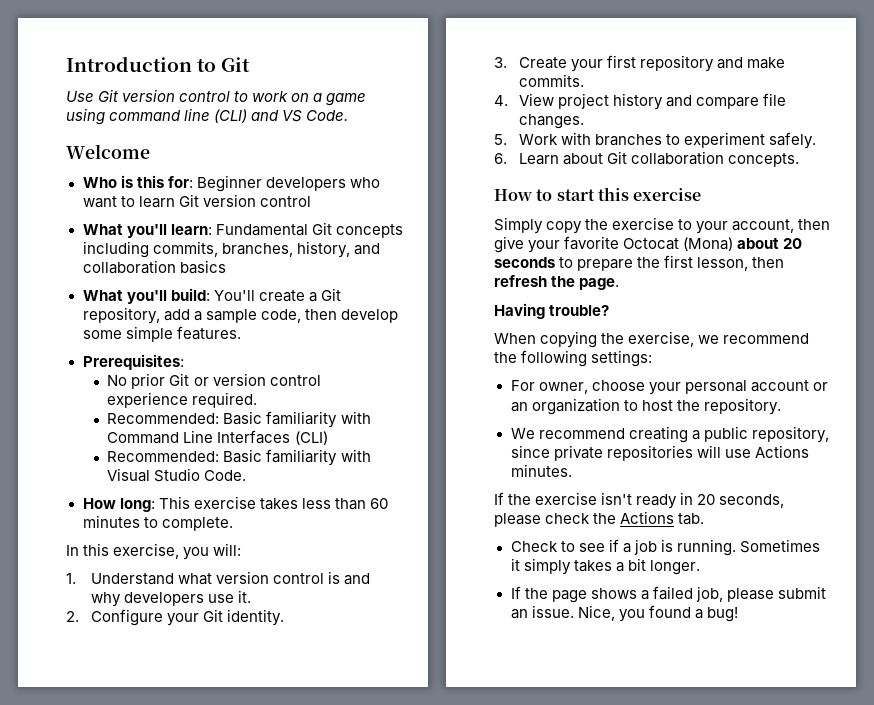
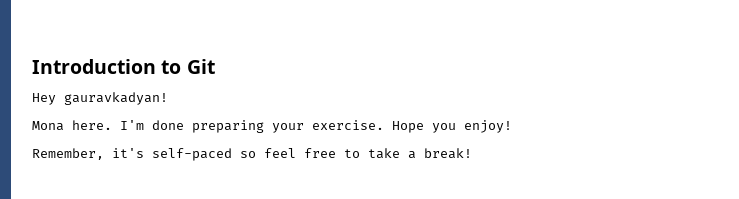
- Use Git version control to work on a game using command line (CLI) and VS Code.
- Welcome
- Who is this for: Beginner developers who want to learn Git version control
- What you'll learn: Fundamental Git concepts including commits, branches, history, and collaboration basics
- What you'll build: You'll create a Git repository, add a sample code, then develop some simple features.
- Prerequisites:
- No prior Git or version control experience required.
- Recommended: Basic familiarity with Command Line Interfaces (CLI)
- Recommended: Basic familiarity with Visual Studio Code.
- How long: This exercise takes less than 60 minutes to complete.
- In this exercise, you will:
- 1. Understand what version control is and why developers use it.
- 2. Configure your Git identity.
- 3. Create your first repository and make commits.
- 4. View project history and compare file changes.
- 5. Work with branches to experiment safely.
- 6. Learn about Git collaboration concepts.
- How to start this exercise
- Simply copy the exercise to your account, then give your favorite Octocat (Mona) about 20 seconds to prepare the first lesson, then refresh the page.
- Having trouble?
- When copying the exercise, we recommend the following settings:
- For owner, choose your personal account or an organization to host the repository.
- We recommend creating a public repository, since private repositories will use Actions minutes.
- If the exercise isn't ready in 20 seconds, please check the Actions tab.
- Check to see if a job is running. Sometimes it simply takes a bit longer.
- If the page shows a failed job, please submit an issue. Nice, you found a bug!
+ Hey gauravkadyan!
+ Mona here. I'm done preparing your exercise. Hope you enjoy!
+ Remember, it's self-paced so feel free to take a break!

